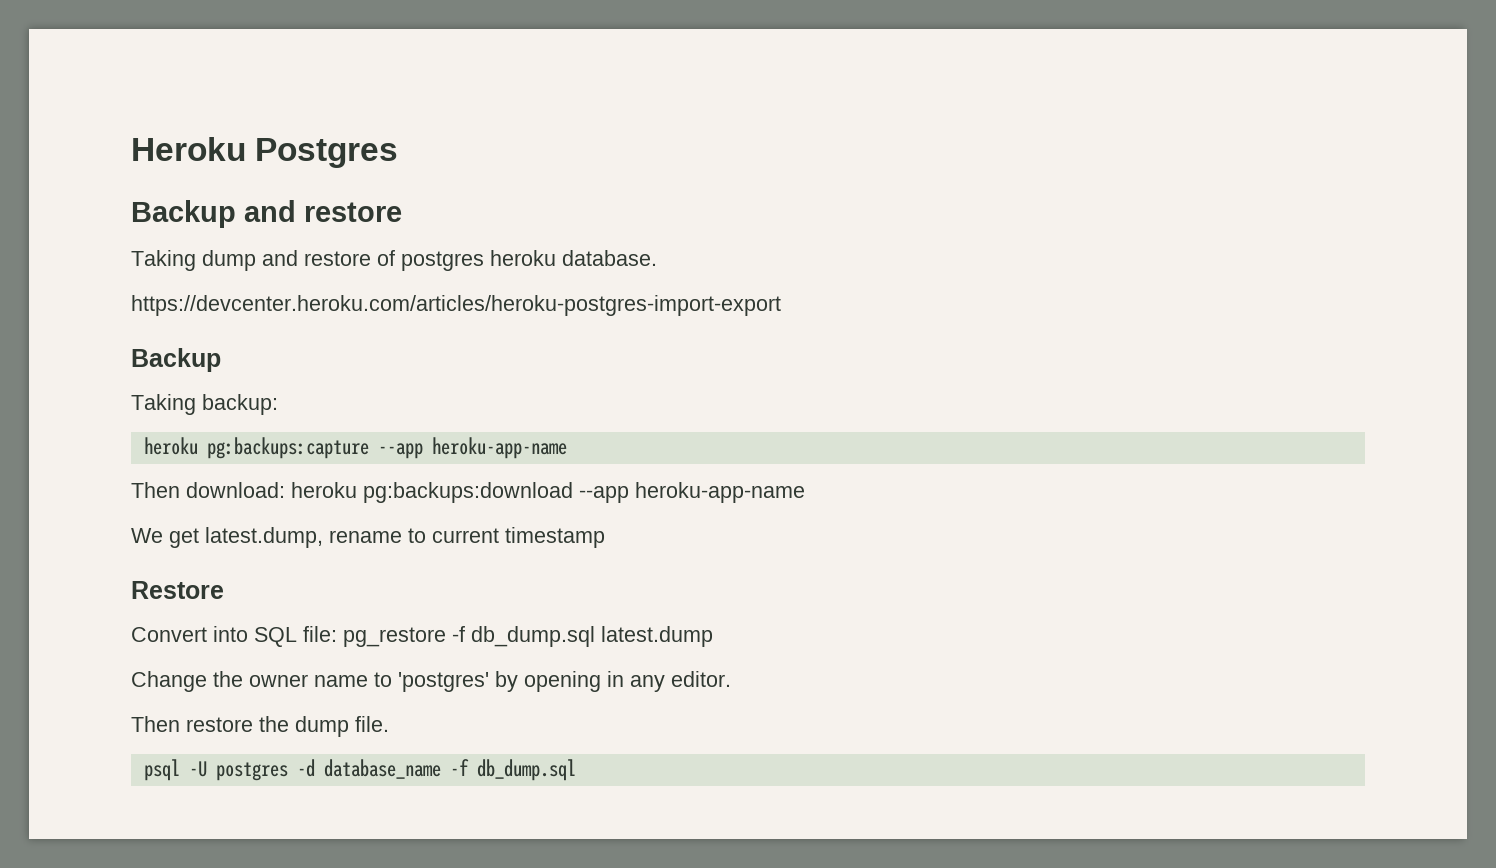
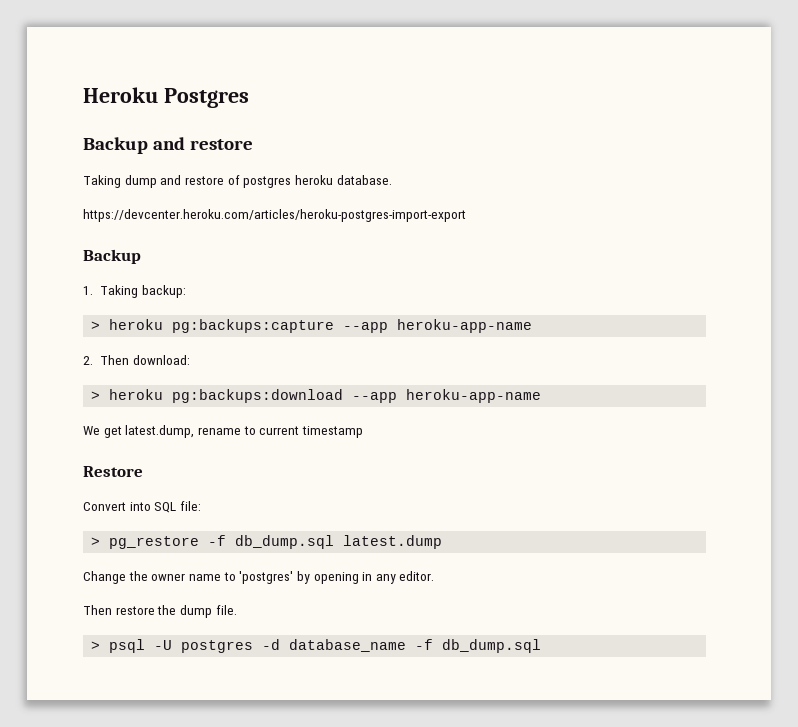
- Taking backup:
+ 1. Taking backup:
- heroku pg:backups:capture --app heroku-app-name
+ > heroku pg:backups:capture --app heroku-app-name
- Then download: heroku pg:backups:download --app heroku-app-name
+ 2. Then download:
+ > heroku pg:backups:download --app heroku-app-name
- Convert into SQL file: pg_restore -f db_dump.sql latest.dump
+ Convert into SQL file:
+ > pg_restore -f db_dump.sql latest.dump
- psql -U postgres -d database_name -f db_dump.sql
+ > psql -U postgres -d database_name -f db_dump.sql

